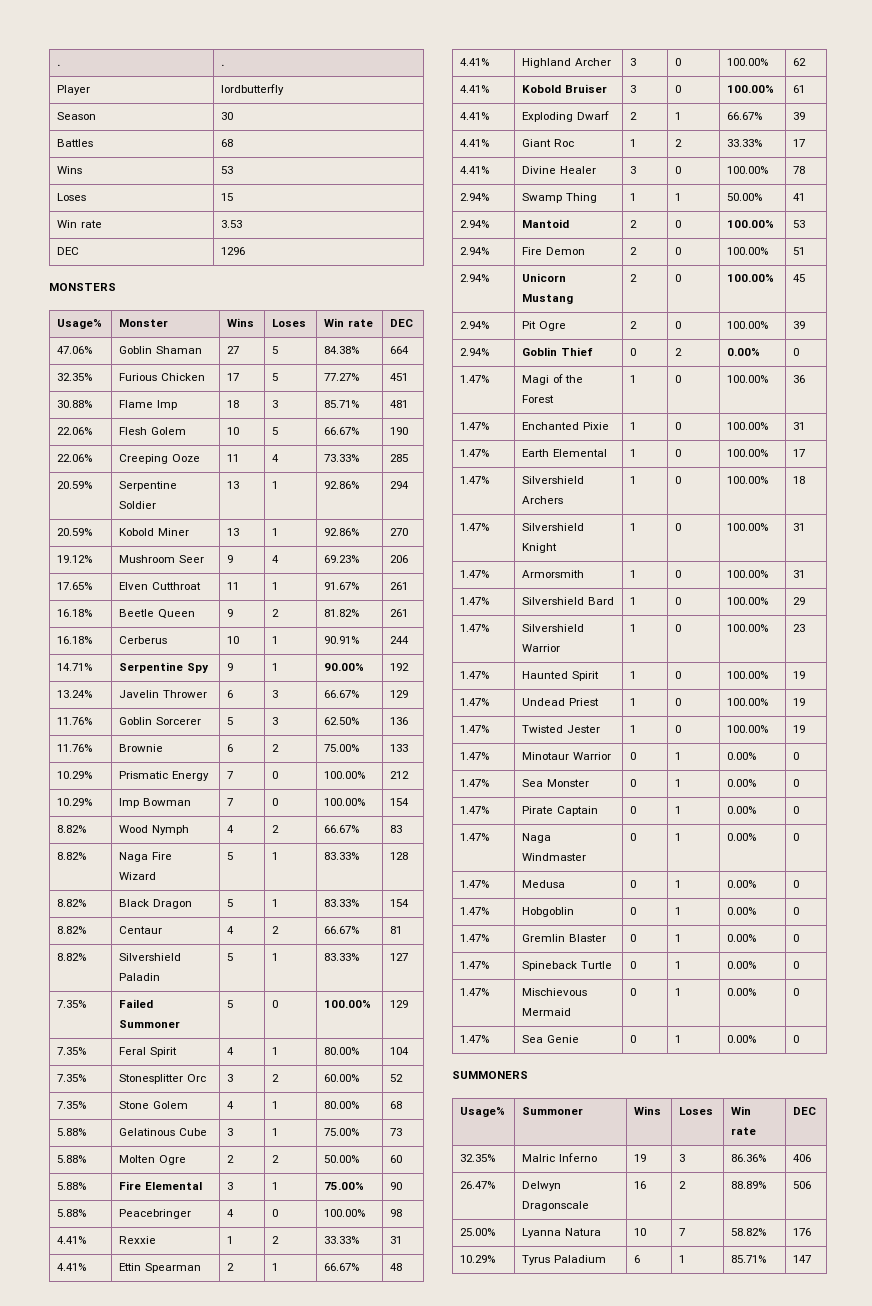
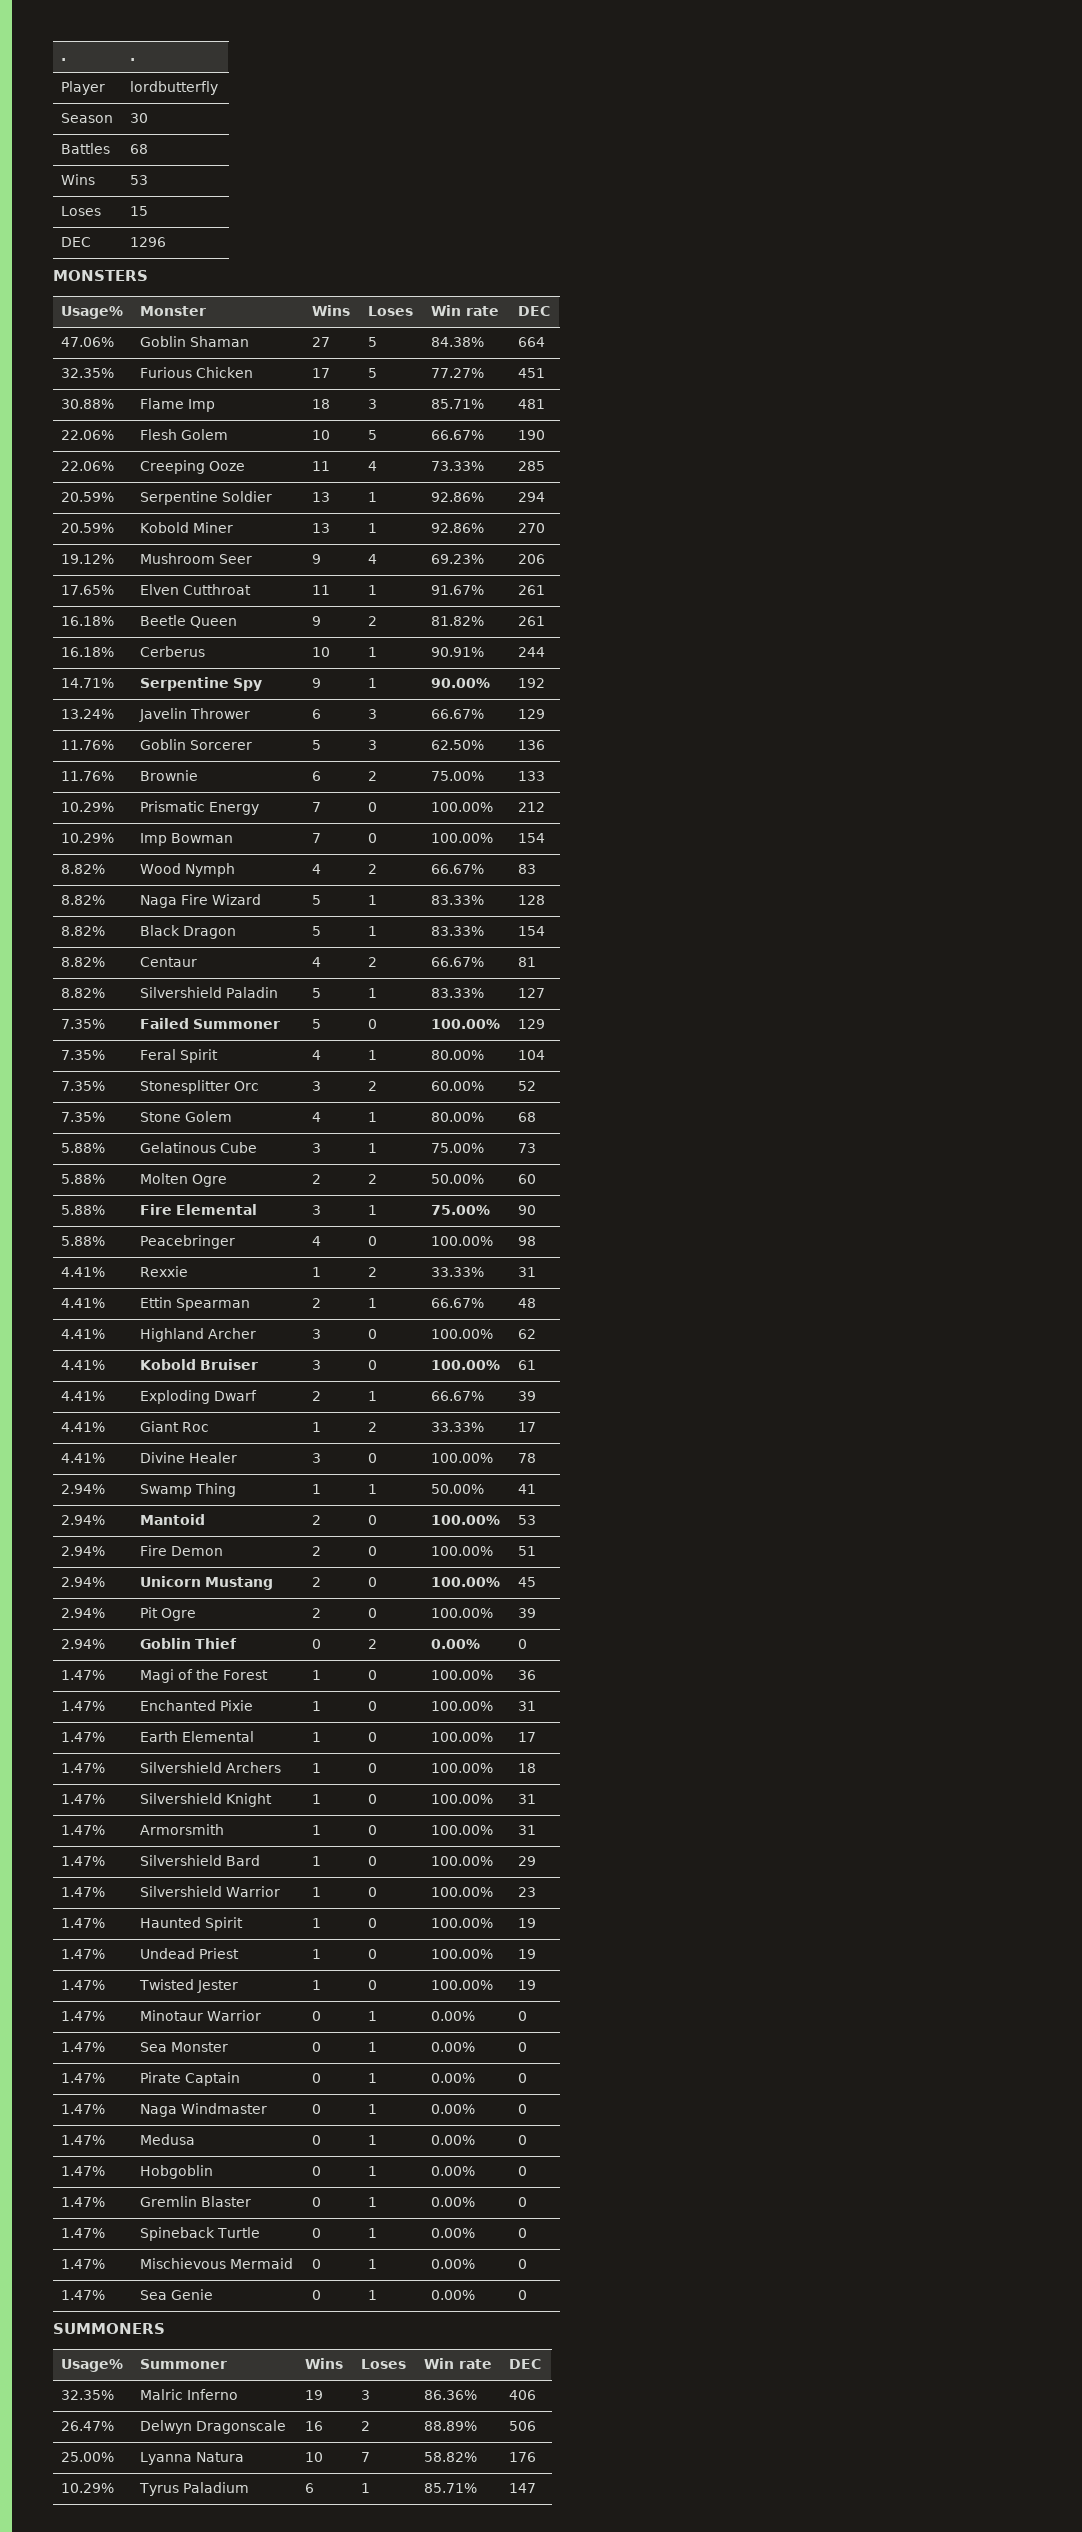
- Win rate | 3.53

